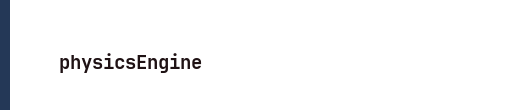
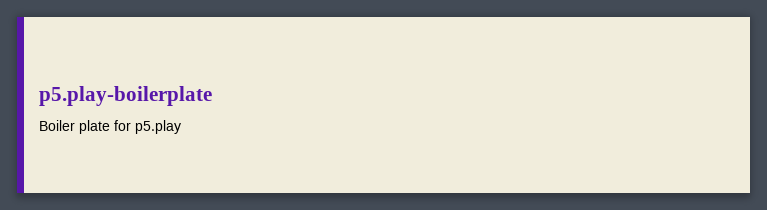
- physicsEngine
+ p5.play-boilerplate
+ Boiler plate for p5.play

